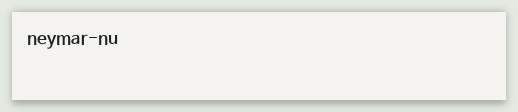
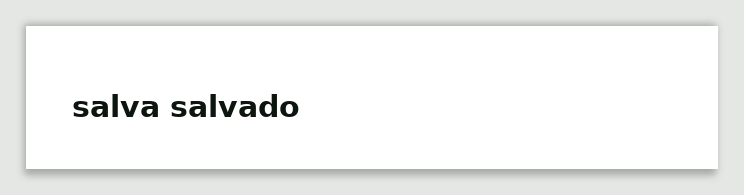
- neymar-nu
+ salva salvado

